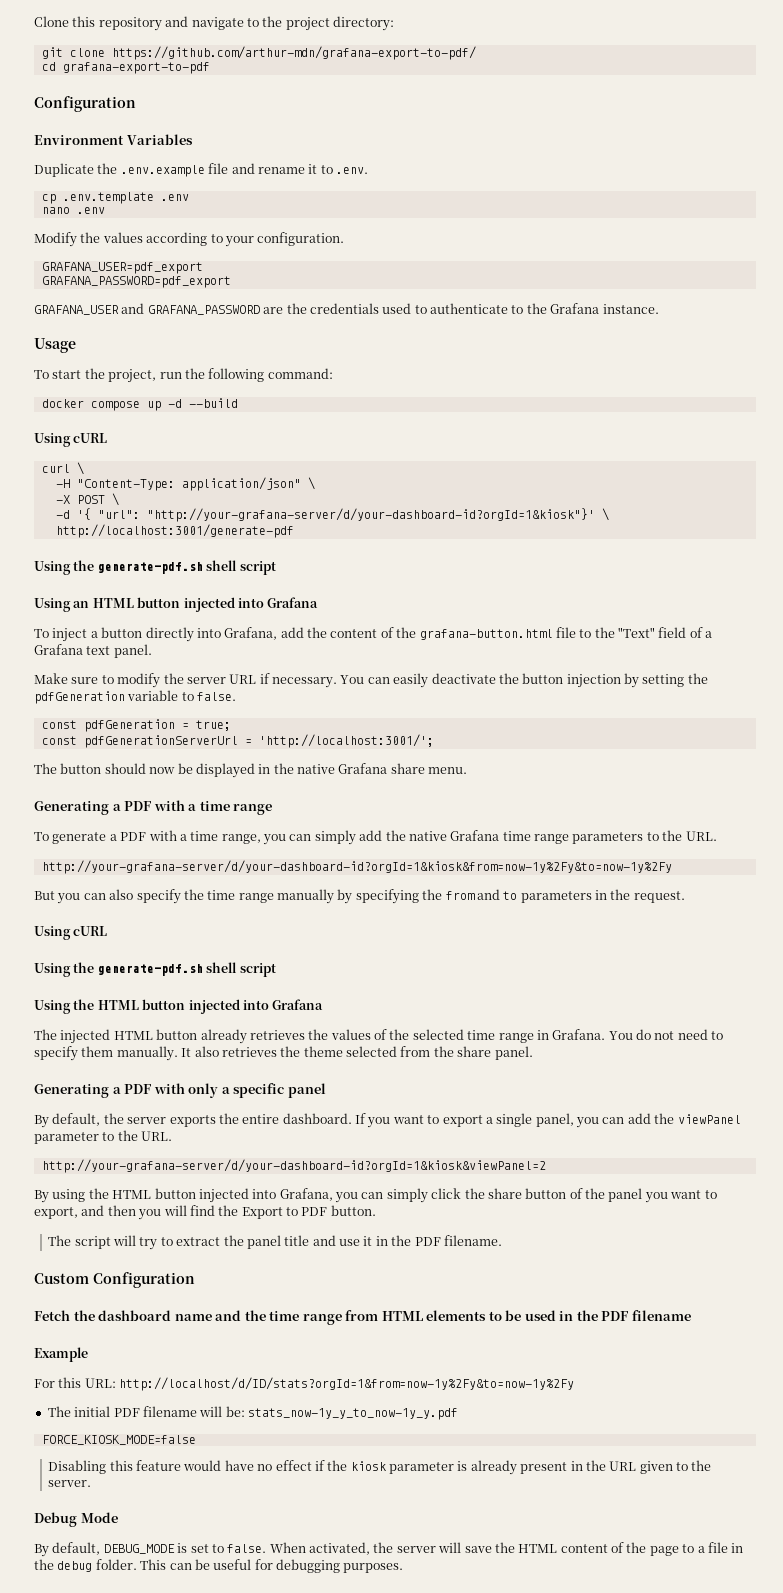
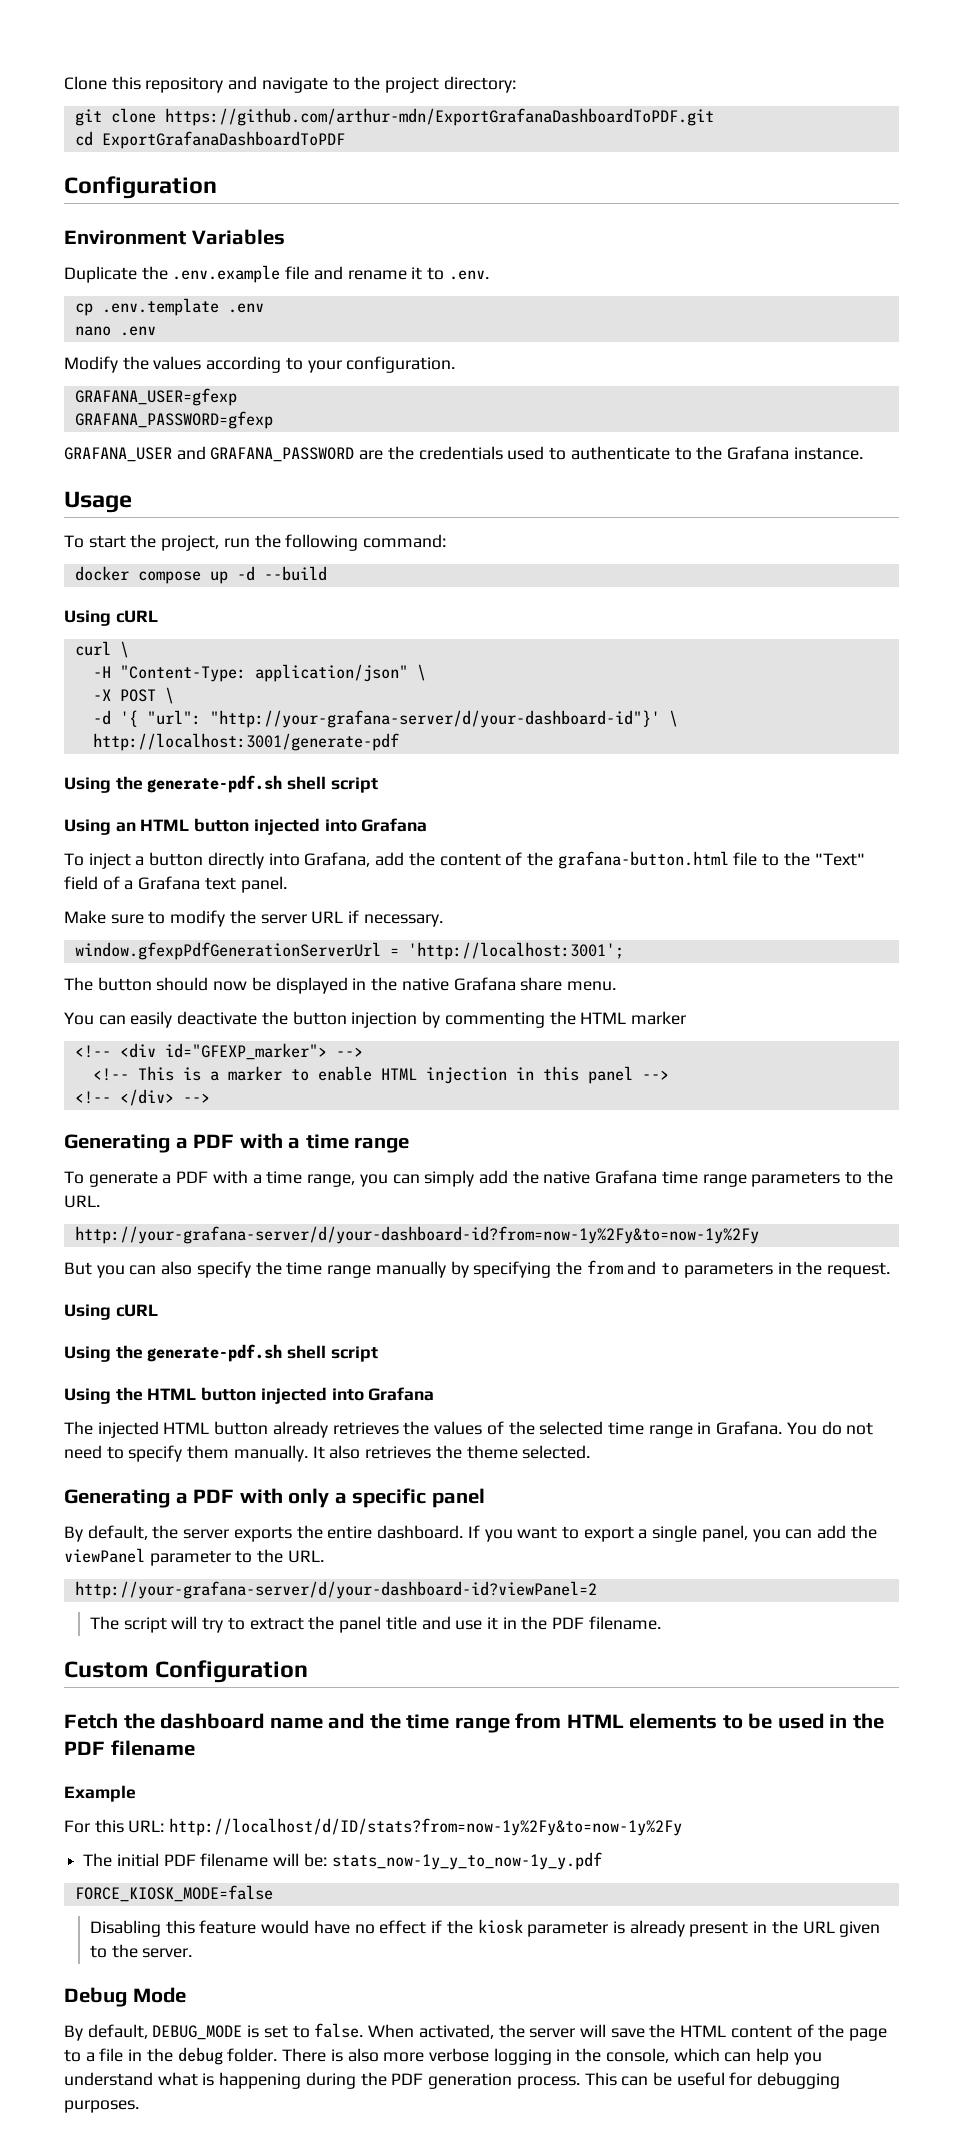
- git clone https://github.com/arthur-mdn/grafana-export-to-pdf/
+ git clone https://github.com/arthur-mdn/ExportGrafanaDashboardToPDF.git
- cd grafana-export-to-pdf
+ cd ExportGrafanaDashboardToPDF
- GRAFANA_USER=pdf_export
- GRAFANA_PASSWORD=pdf_export
+ GRAFANA_USER=gfexp
+ GRAFANA_PASSWORD=gfexp
- -d '{ "url": "http://your-grafana-server/d/your-dashboard-id?orgId=1&kiosk"}' \
+ -d '{ "url": "http://your-grafana-server/d/your-dashboard-id"}' \
- Make sure to modify the server URL if necessary. You can easily deactivate the button injection by setting the pdfGeneration variable to false.
- const pdfGeneration = true;
- const pdfGenerationServerUrl = 'http://localhost:3001/';
+ Make sure to modify the server URL if necessary.
+ window.gfexpPdfGenerationServerUrl = 'http://localhost:3001';
+ You can easily deactivate the button injection by commenting the HTML marker
+ <!-- <div id="GFEXP_marker"> -->
+ <!-- This is a marker to enable HTML injection in this panel -->
+ <!-- </div> -->
- http://your-grafana-server/d/your-dashboard-id?orgId=1&kiosk&from=now-1y%2Fy&to=now-1y%2Fy
+ http://your-grafana-server/d/your-dashboard-id?from=now-1y%2Fy&to=now-1y%2Fy
- It also retrieves the theme selected from the share panel.
+ It also retrieves the theme selected.
- http://your-grafana-server/d/your-dashboard-id?orgId=1&kiosk&viewPanel=2
- By using the HTML button injected into Grafana, you can simply click the share button of the panel you want to export, and then you will find the Export to PDF button.
+ http://your-grafana-server/d/your-dashboard-id?viewPanel=2
- For this URL: http://localhost/d/ID/stats?orgId=1&from=now-1y%2Fy&to=now-1y%2Fy
+ For this URL: http://localhost/d/ID/stats?from=now-1y%2Fy&to=now-1y%2Fy
+ There is also more verbose logging in the console, which can help you understand what is happening during the PDF generation process.

